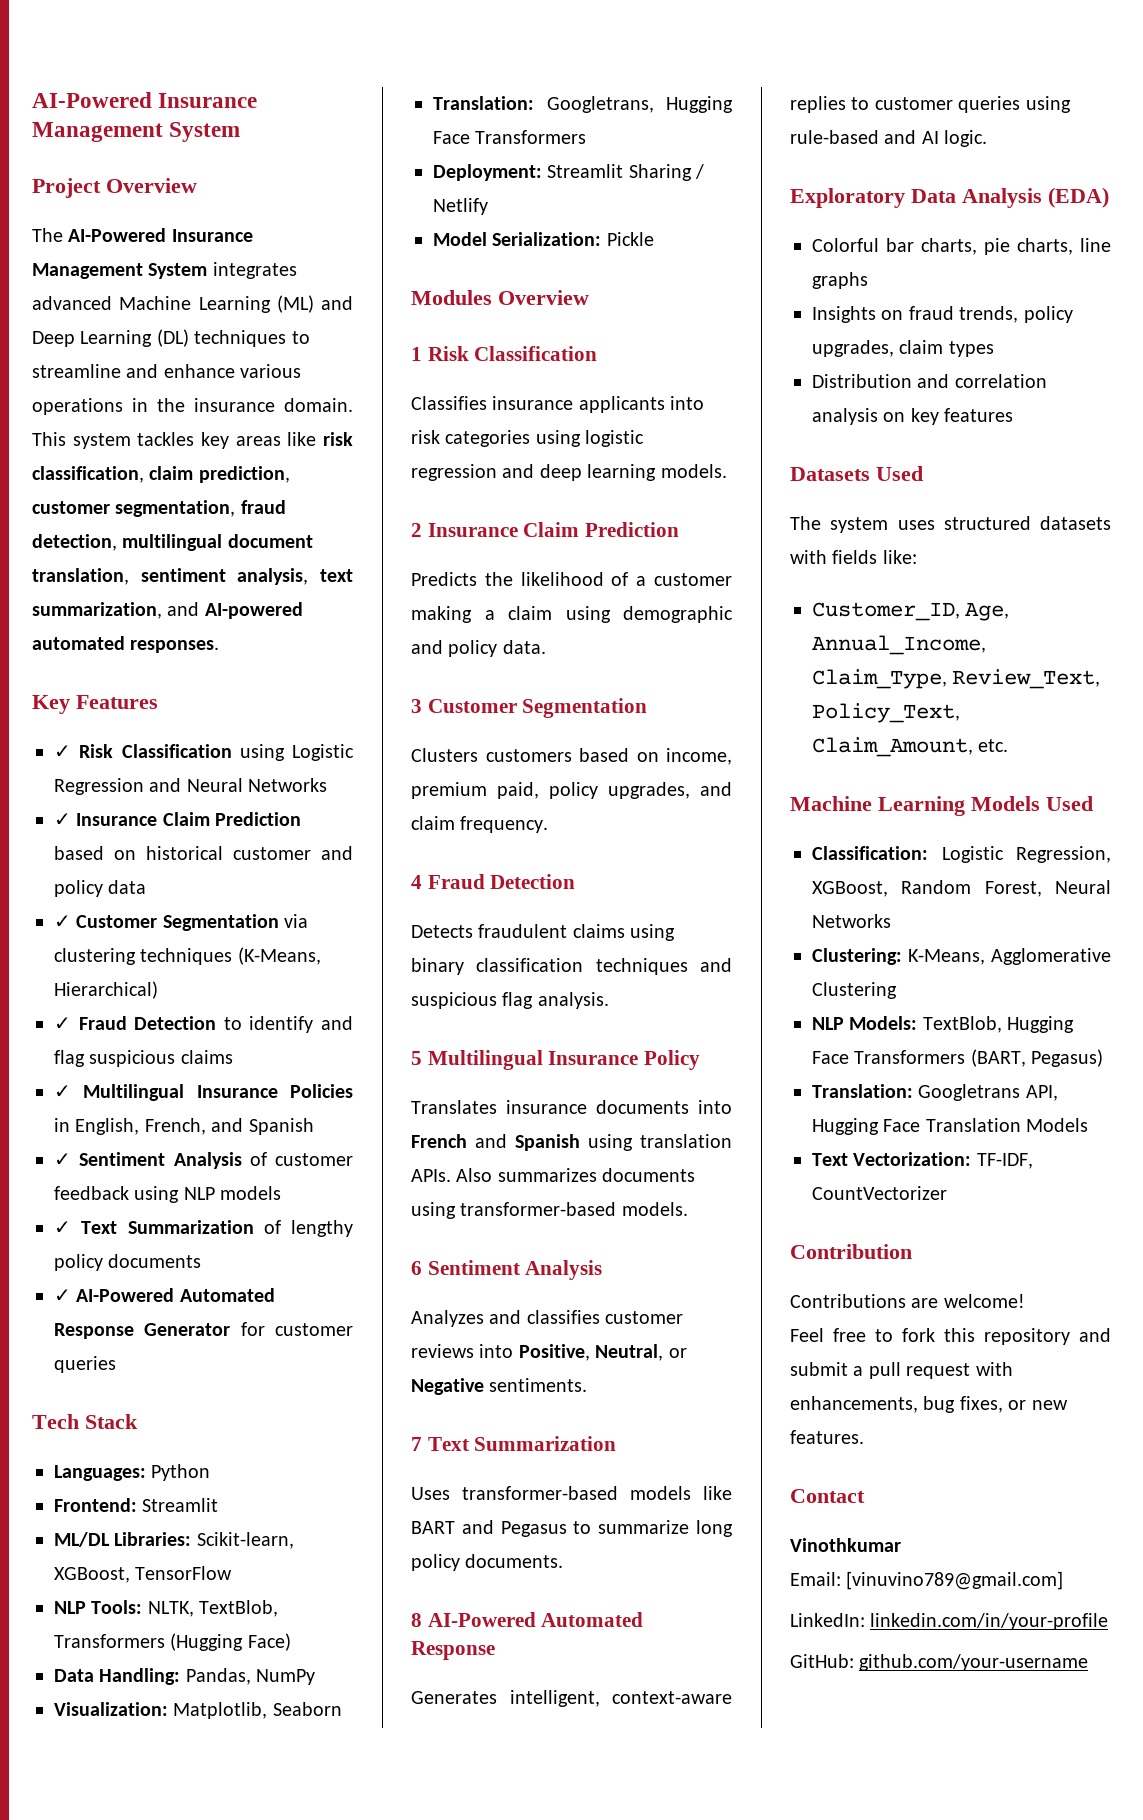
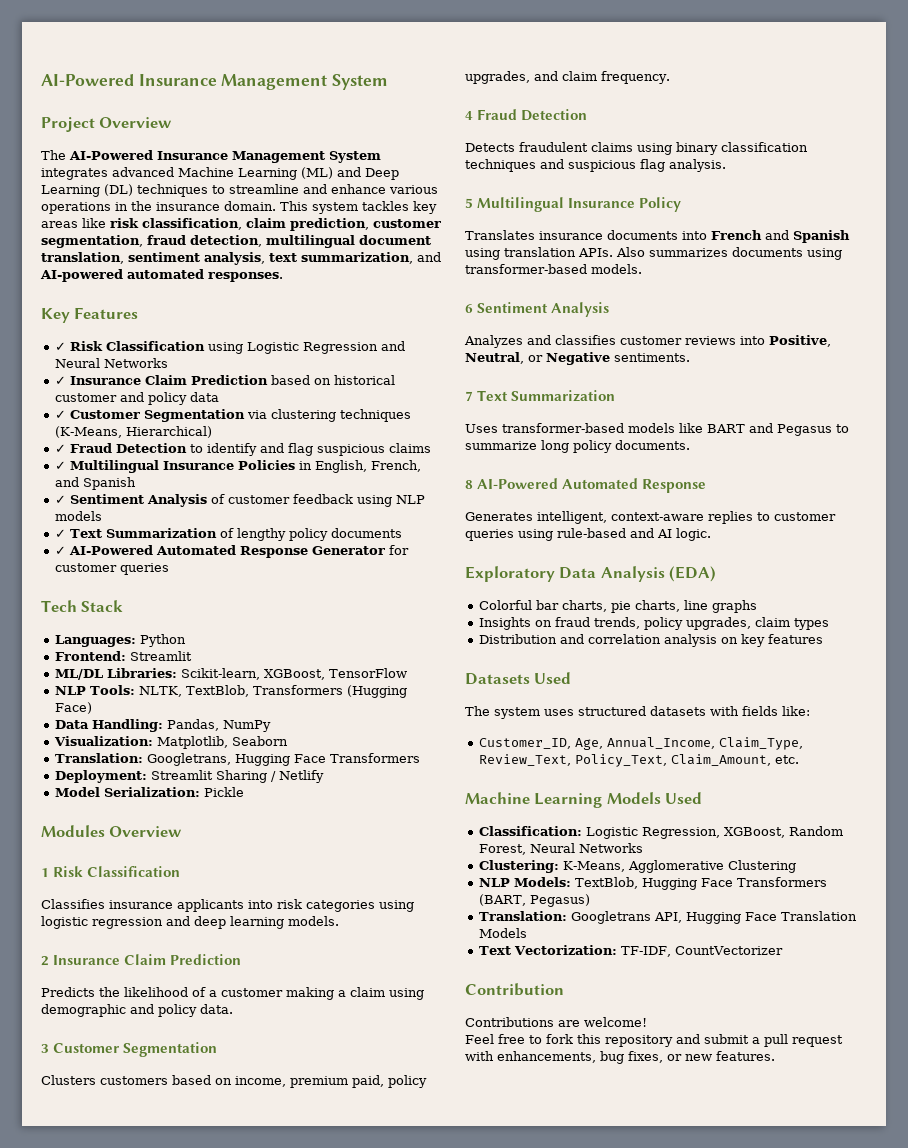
- Contact
- Vinothkumar
- Email: [vinuvino789@gmail.com]
- LinkedIn: linkedin.com/in/your-profile
- GitHub: github.com/your-username

